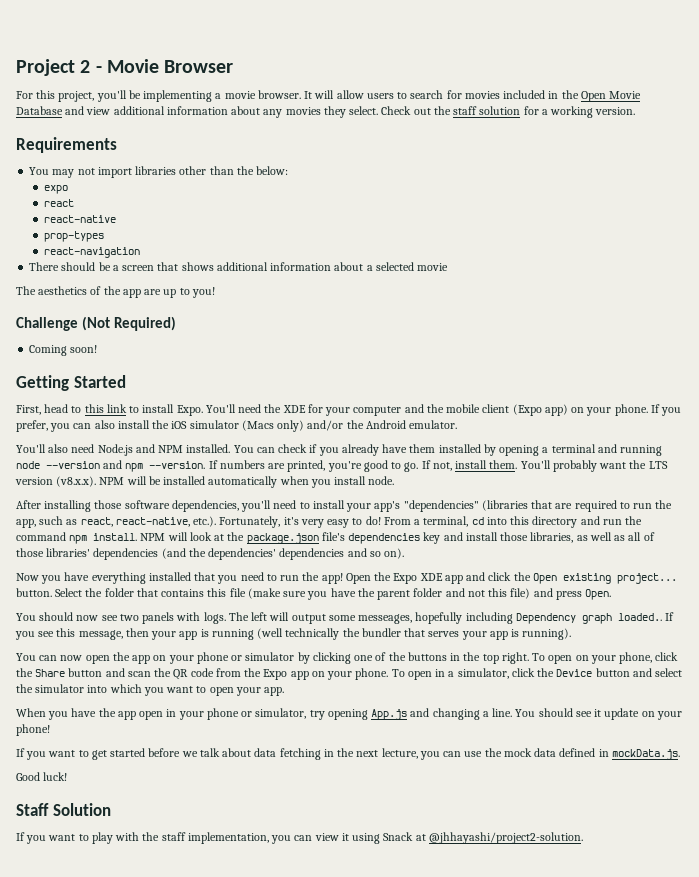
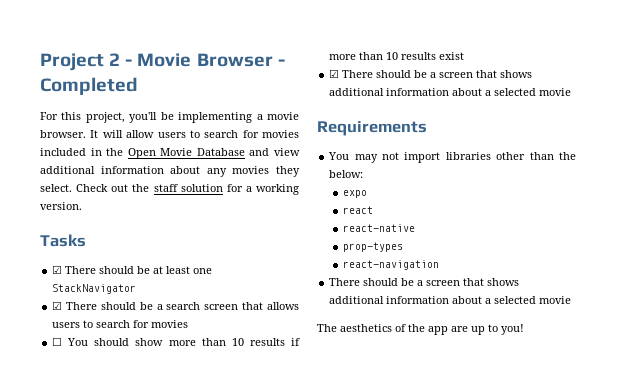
- Project 2 - Movie Browser
+ Project 2 - Movie Browser - Completed
+ Tasks
+ ☑ There should be at least one StackNavigator
+ ☑ There should be a search screen that allows users to search for movies
+ ☐ You should show more than 10 results if more than 10 results exist
+ ☑ There should be a screen that shows additional information about a selected movie
- Challenge (Not Required)
- Coming soon!
- Getting Started
- First, head to this link to install Expo. You'll need the XDE for your computer and the mobile client (Expo app) on your phone. If you prefer, you can also install the iOS simulator (Macs only) and/or the Android emulator.
- You'll also need Node.js and NPM installed. You can check if you already have them installed by opening a terminal and running node --version and npm --version. If numbers are printed, you're good to go. If not, install them. You'll probably want the LTS version (v8.x.x). NPM will be installed automatically when you install node.
- After installing those software dependencies, you'll need to install your app's "dependencies" (libraries that are required to run the app, such as react, react-native, etc.). Fortunately, it's very easy to do! From a terminal, cd into this directory and run the command npm install. NPM will look at the package.json file's dependencies key and install those libraries, as well as all of those libraries' dependencies (and the dependencies' dependencies and so on).
- Now you have everything installed that you need to run the app! Open the Expo XDE app and click the Open existing project... button. Select the folder that contains this file (make sure you have the parent folder and not this file) and press Open.
- You should now see two panels with logs. The left will output some messeages, hopefully including Dependency graph loaded.. If you see this message, then your app is running (well technically the bundler that serves your app is running).
- You can now open the app on your phone or simulator by clicking one of the buttons in the top right. To open on your phone, click the Share button and scan the QR code from the Expo app on your phone. To open in a simulator, click the Device button and select the simulator into which you want to open your app.
- When you have the app open in your phone or simulator, try opening App.js and changing a line. You should see it update on your phone!
- If you want to get started before we talk about data fetching in the next lecture, you can use the mock data defined in mockData.js.
- Good luck!
- Staff Solution
- If you want to play with the staff implementation, you can view it using Snack at @jhhayashi/project2-solution.

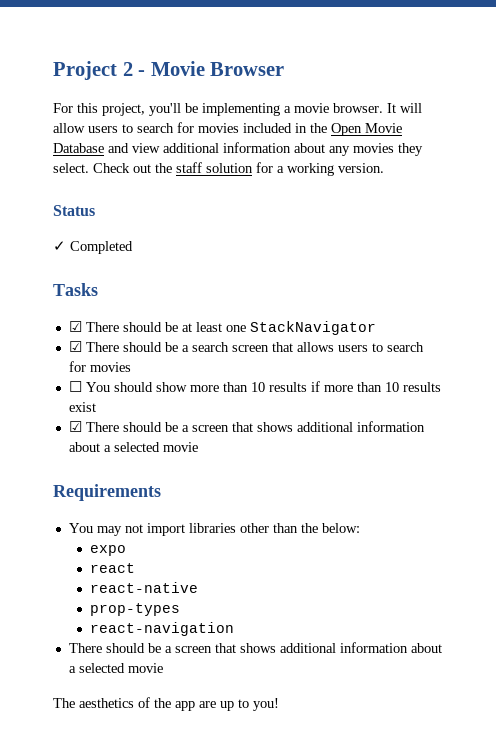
- Project 2 - Movie Browser - Completed
+ Project 2 - Movie Browser
+ Status
+ ✓ Completed

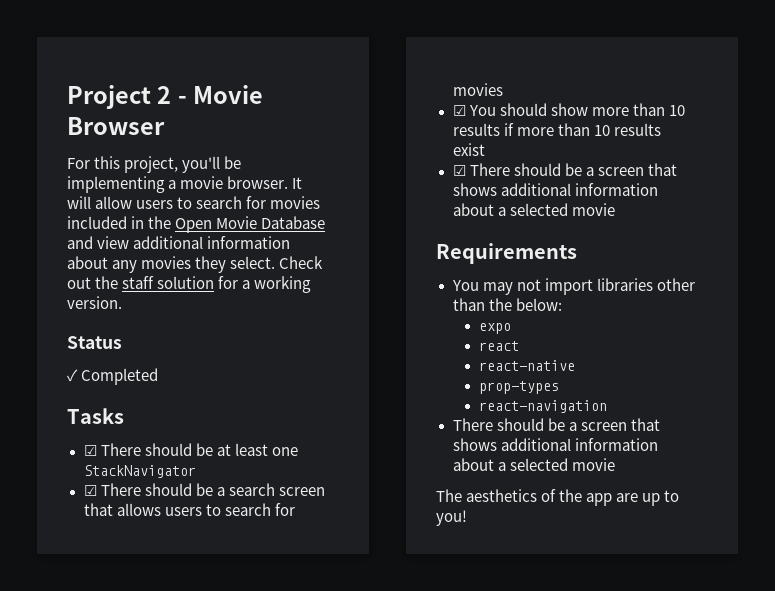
- ☐ You should show more than 10 results if more than 10 results exist
+ ☑ You should show more than 10 results if more than 10 results exist

